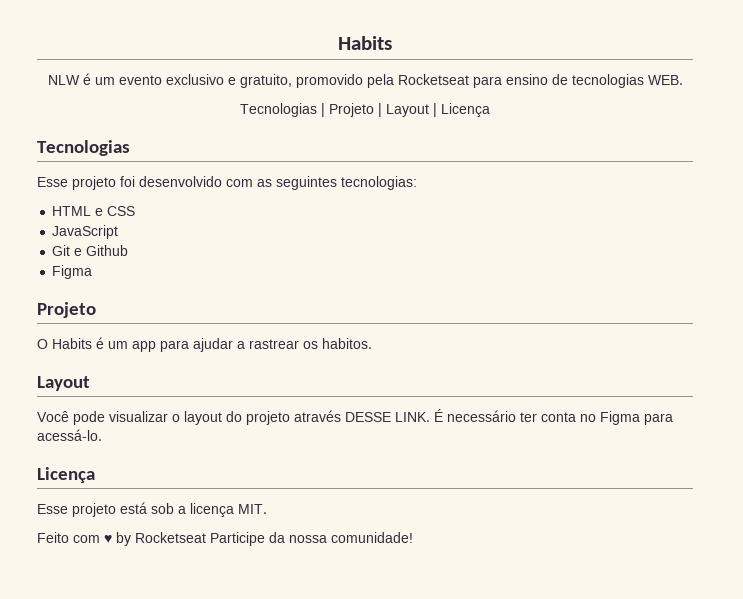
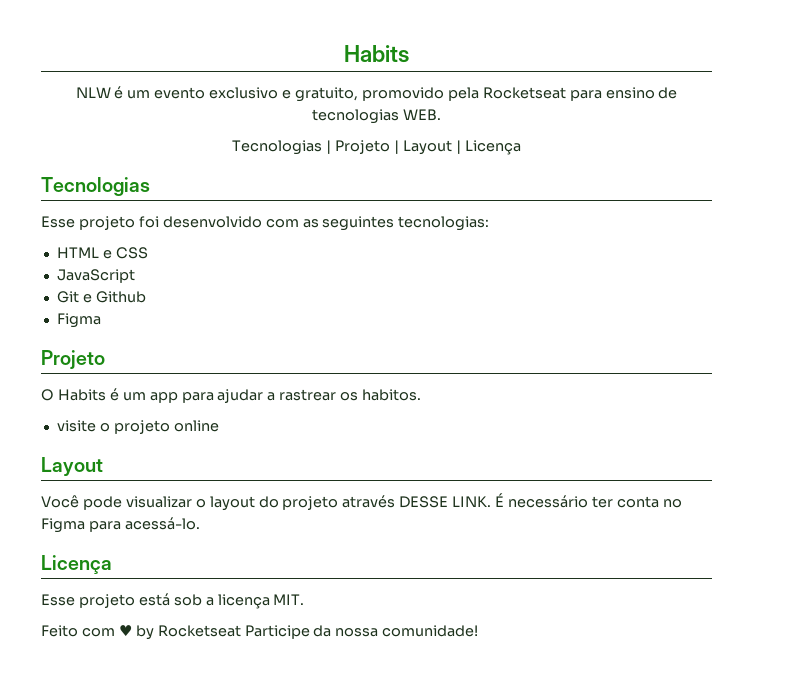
+ visite o projeto online

